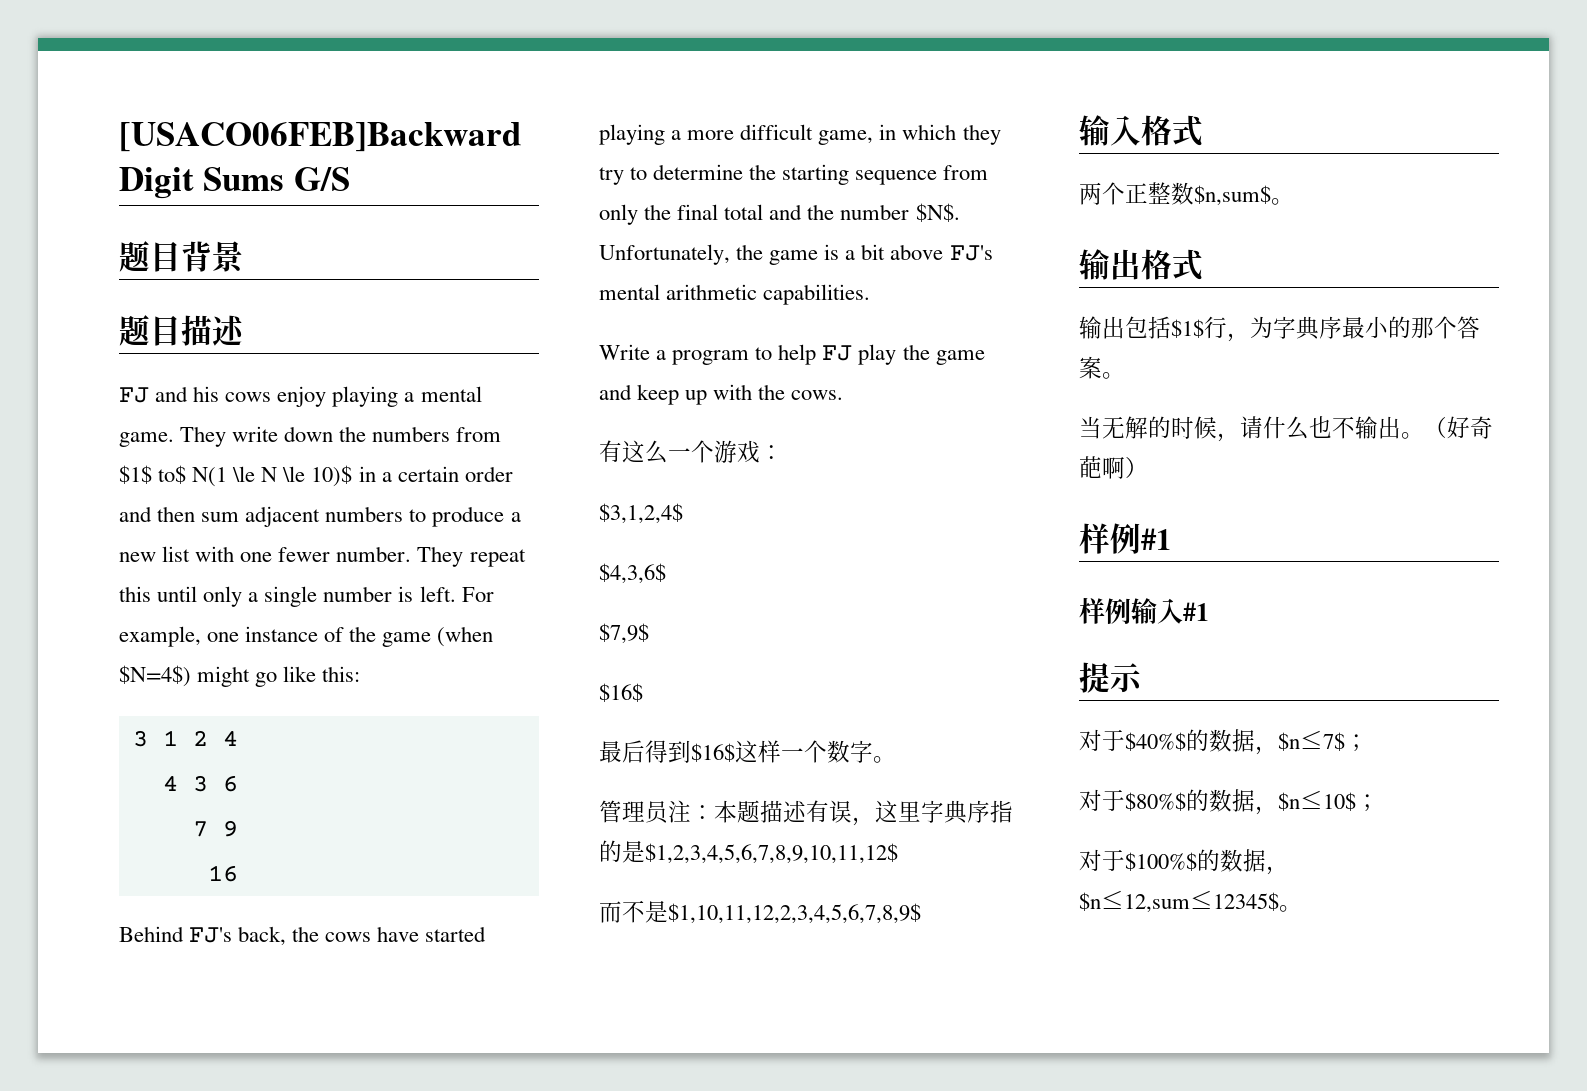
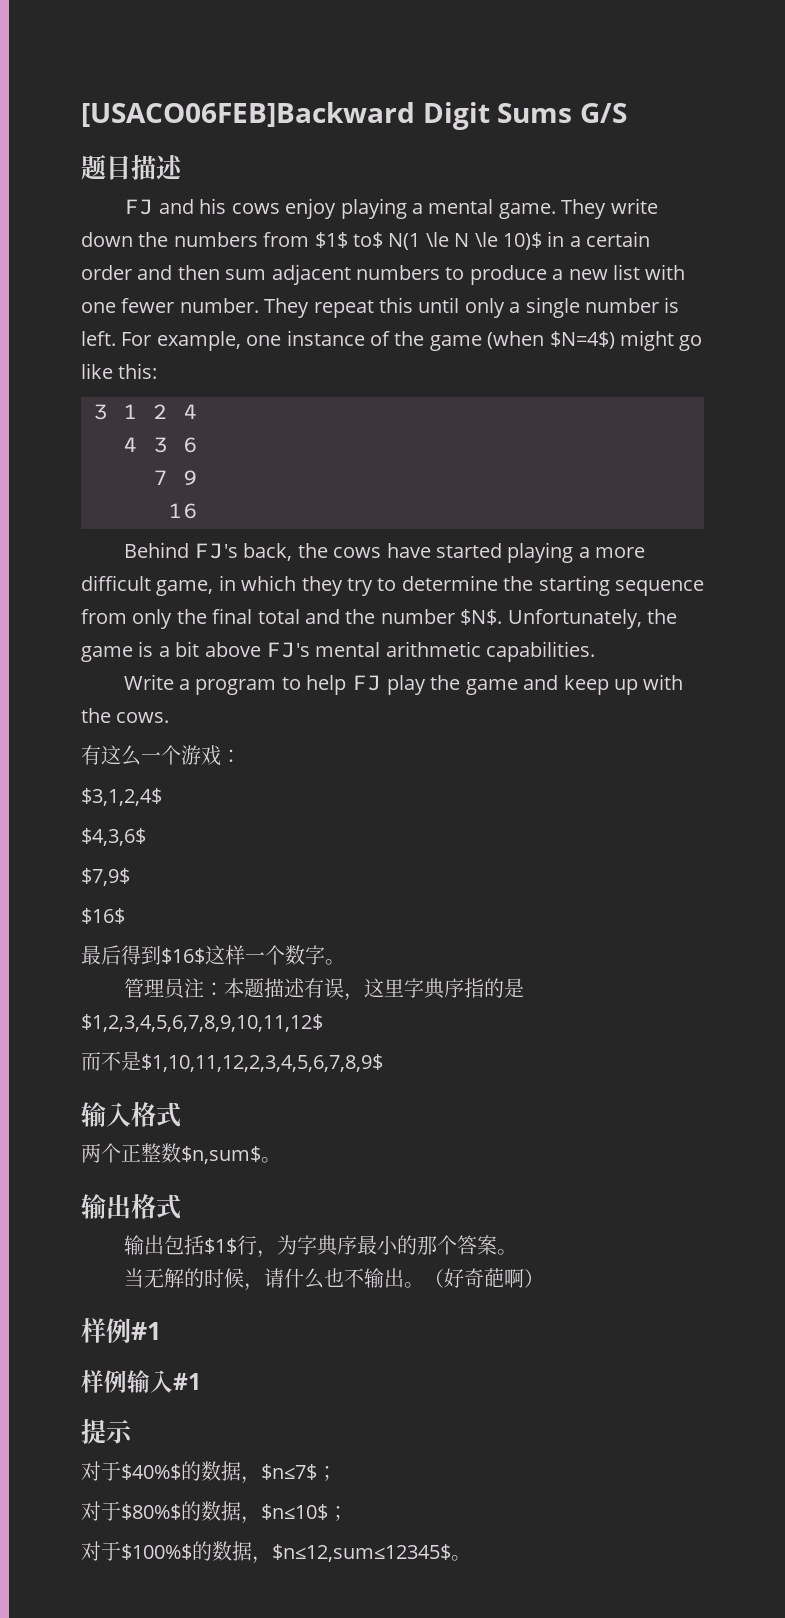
- 题目背景

